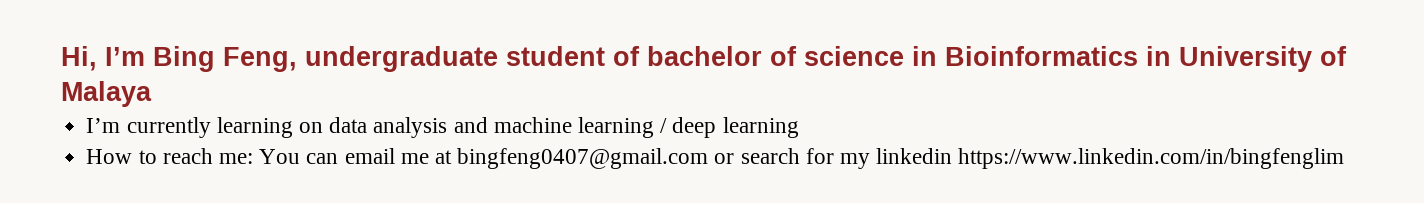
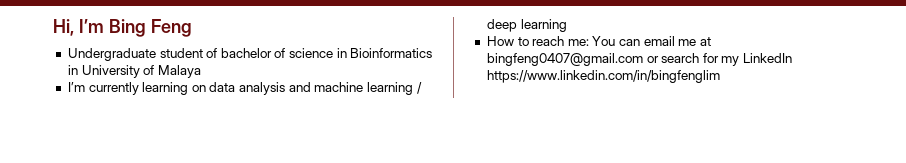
- Hi, I’m Bing Feng, undergraduate student of bachelor of science in Bioinformatics in University of Malaya
+ Hi, I’m Bing Feng
+ Undergraduate student of bachelor of science in Bioinformatics in University of Malaya
- How to reach me: You can email me at bingfeng0407@gmail.com or search for my linkedin https://www.linkedin.com/in/bingfenglim
+ How to reach me: You can email me at bingfeng0407@gmail.com or search for my LinkedIn https://www.linkedin.com/in/bingfenglim

